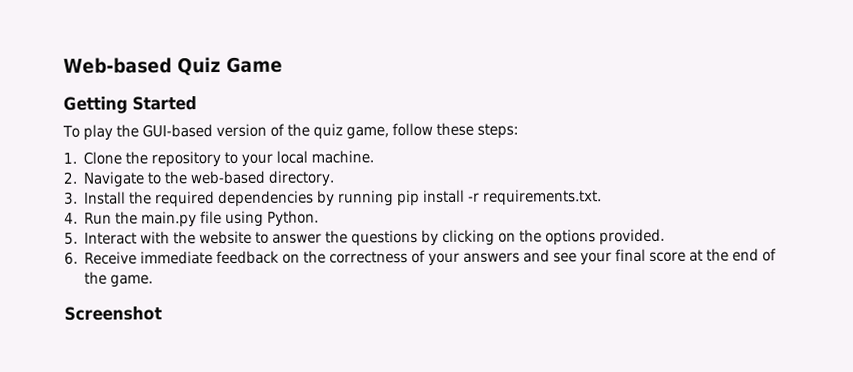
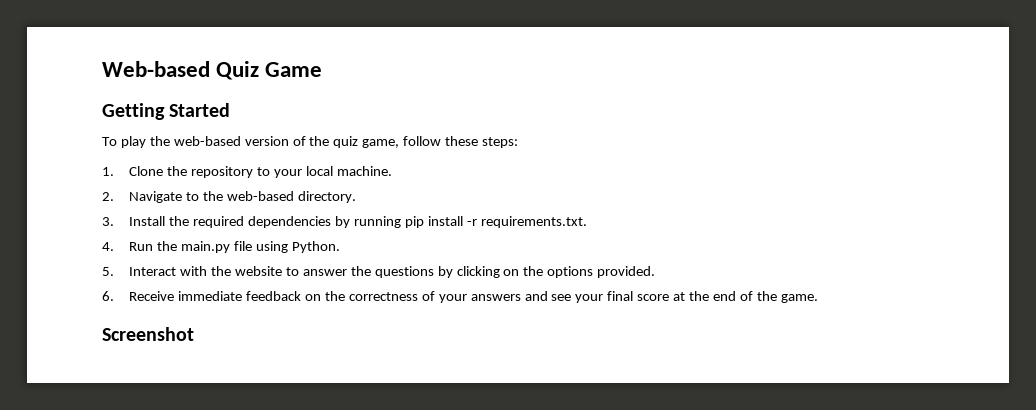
- To play the GUI-based version of the quiz game, follow these steps:
+ To play the web-based version of the quiz game, follow these steps:

